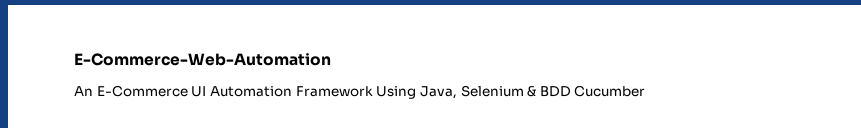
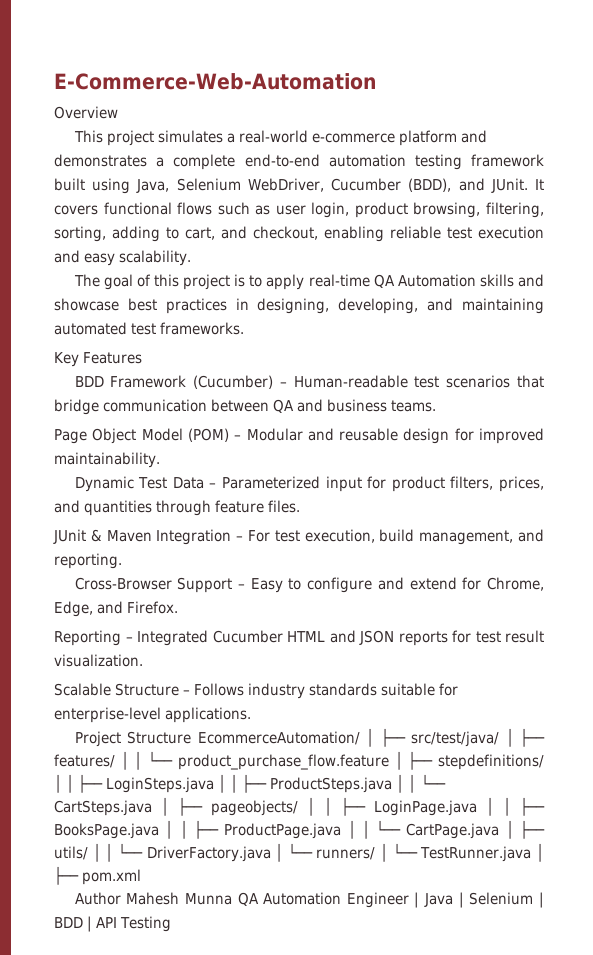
- An E-Commerce UI Automation Framework Using Java, Selenium & BDD Cucumber
+ Overview
+ This project simulates a real-world e-commerce platform and demonstrates a complete end-to-end automation testing framework built using Java, Selenium WebDriver, Cucumber (BDD), and JUnit. It covers functional flows such as user login, product browsing, filtering, sorting, adding to cart, and checkout, enabling reliable test execution and easy scalability.
+ The goal of this project is to apply real-time QA Automation skills and showcase best practices in designing, developing, and maintaining automated test frameworks.
+ Key Features
+ BDD Framework (Cucumber) – Human-readable test scenarios that bridge communication between QA and business teams.
+ Page Object Model (POM) – Modular and reusable design for improved maintainability.
+ Dynamic Test Data – Parameterized input for product filters, prices, and quantities through feature files.
+ JUnit & Maven Integration – For test execution, build management, and reporting.
+ Cross-Browser Support – Easy to configure and extend for Chrome, Edge, and Firefox.
+ Reporting – Integrated Cucumber HTML and JSON reports for test result visualization.
+ Scalable Structure – Follows industry standards suitable for enterprise-level applications.
+ Project Structure EcommerceAutomation/ │ ├── src/test/java/ │ ├── features/ │ │ └── product_purchase_flow.feature │ ├── stepdefinitions/ │ │ ├── LoginSteps.java │ │ ├── ProductSteps.java │ │ └── CartSteps.java │ ├── pageobjects/ │ │ ├── LoginPage.java │ │ ├── BooksPage.java │ │ ├── ProductPage.java │ │ └── CartPage.java │ ├── utils/ │ │ └── DriverFactory.java │ └── runners/ │ └── TestRunner.java │ ├── pom.xml
+ Author Mahesh Munna QA Automation Engineer | Java | Selenium | BDD | API Testing

